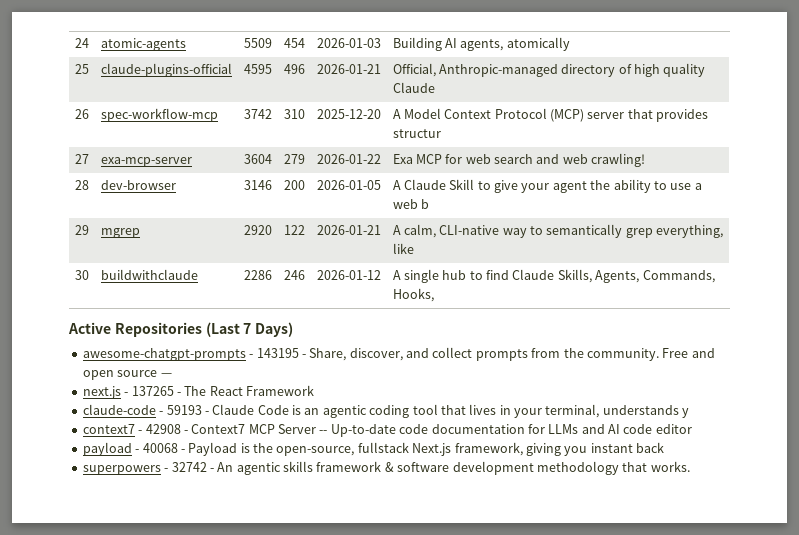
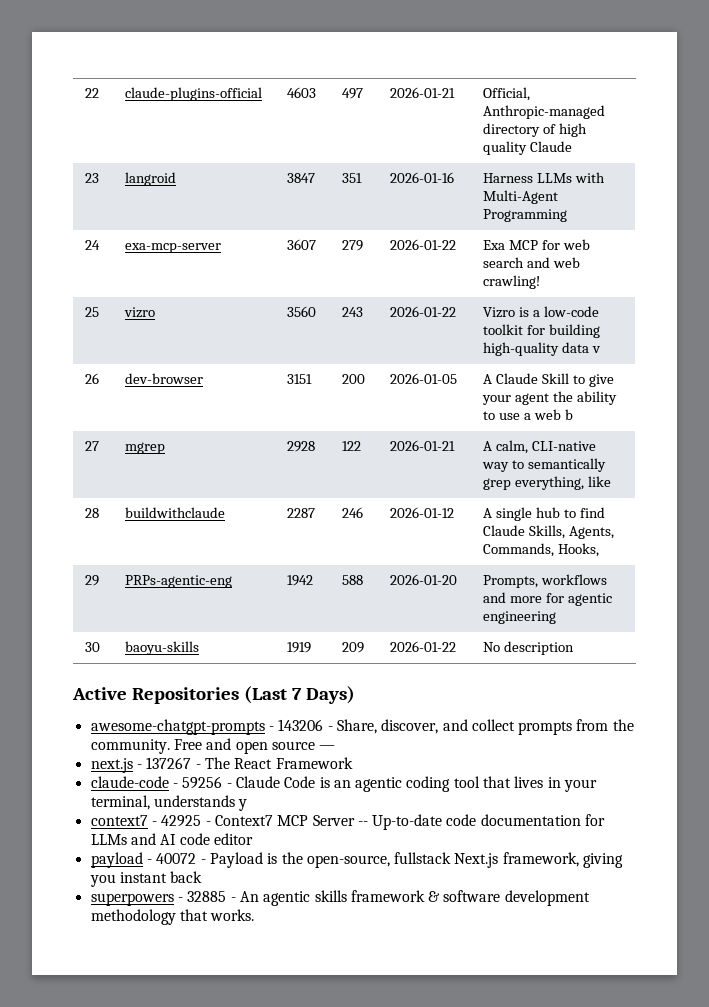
- 24 | atomic-agents | 5509 | 454 | 2026-01-03 | Building AI agents, atomically
- 25 | claude-plugins-official | 4595 | 496 | 2026-01-21 | Official, Anthropic-managed directory of high quality Claude
+ 22 | claude-plugins-official | 4603 | 497 | 2026-01-21 | Official, Anthropic-managed directory of high quality Claude
- 26 | spec-workflow-mcp | 3742 | 310 | 2025-12-20 | A Model Context Protocol (MCP) server that provides structur
- 27 | exa-mcp-server | 3604 | 279 | 2026-01-22 | Exa MCP for web search and web crawling!
+ 23 | langroid | 3847 | 351 | 2026-01-16 | Harness LLMs with Multi-Agent Programming
+ 24 | exa-mcp-server | 3607 | 279 | 2026-01-22 | Exa MCP for web search and web crawling!
- 28 | dev-browser | 3146 | 200 | 2026-01-05 | A Claude Skill to give your agent the ability to use a web b
+ 25 | vizro | 3560 | 243 | 2026-01-22 | Vizro is a low-code toolkit for building high-quality data v
+ 26 | dev-browser | 3151 | 200 | 2026-01-05 | A Claude Skill to give your agent the ability to use a web b
- 29 | mgrep | 2920 | 122 | 2026-01-21 | A calm, CLI-native way to semantically grep everything, like
+ 27 | mgrep | 2928 | 122 | 2026-01-21 | A calm, CLI-native way to semantically grep everything, like
- 30 | buildwithclaude | 2286 | 246 | 2026-01-12 | A single hub to find Claude Skills, Agents, Commands, Hooks,
+ 28 | buildwithclaude | 2287 | 246 | 2026-01-12 | A single hub to find Claude Skills, Agents, Commands, Hooks,
+ 29 | PRPs-agentic-eng | 1942 | 588 | 2026-01-20 | Prompts, workflows and more for agentic engineering
+ 30 | baoyu-skills | 1919 | 209 | 2026-01-22 | No description
- awesome-chatgpt-prompts - 143195 - Share, discover, and collect prompts from the community.
+ awesome-chatgpt-prompts - 143206 - Share, discover, and collect prompts from the community.
- next.js - 137265 - The React Framework
+ next.js - 137267 - The React Framework
- claude-code - 59193 - Claude Code is an agentic coding tool that lives in your terminal, understands y
+ claude-code - 59256 - Claude Code is an agentic coding tool that lives in your terminal, understands y
- context7 - 42908 - Context7 MCP Server -- Up-to-date code documentation for LLMs and AI code editor
+ context7 - 42925 - Context7 MCP Server -- Up-to-date code documentation for LLMs and AI code editor
- payload - 40068 - Payload is the open-source, fullstack Next.js framework, giving you instant back
+ payload - 40072 - Payload is the open-source, fullstack Next.js framework, giving you instant back
- superpowers - 32742 - An agentic skills framework & software development methodology that works.
+ superpowers - 32885 - An agentic skills framework & software development methodology that works.

